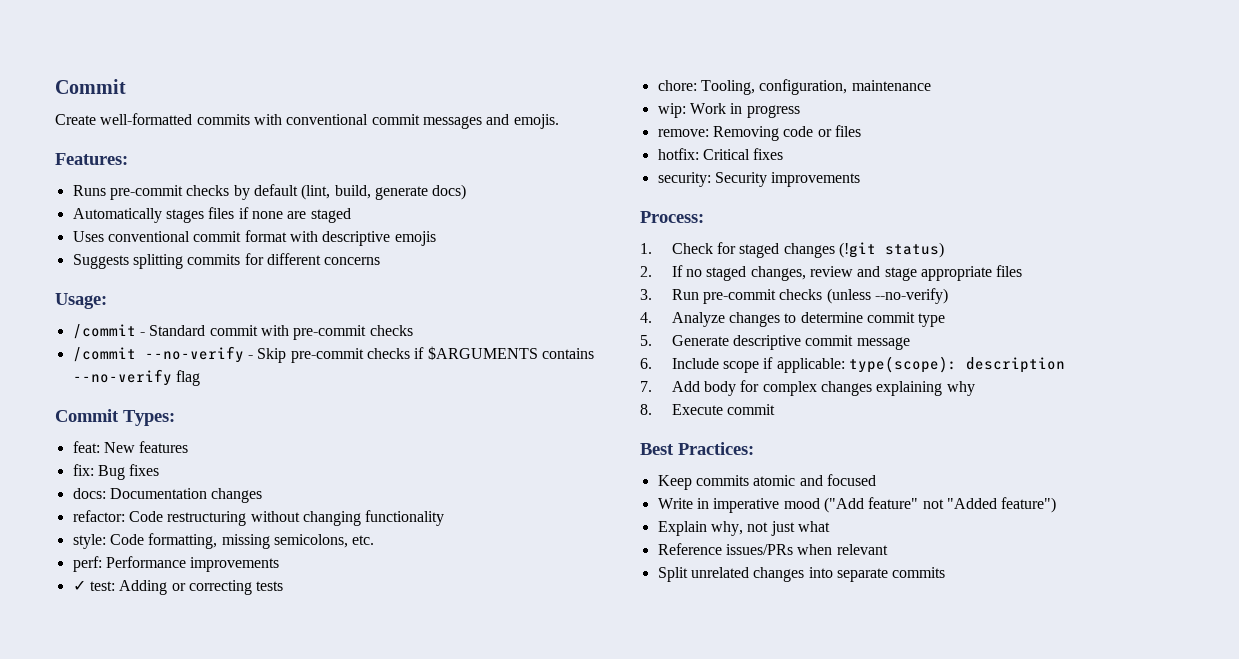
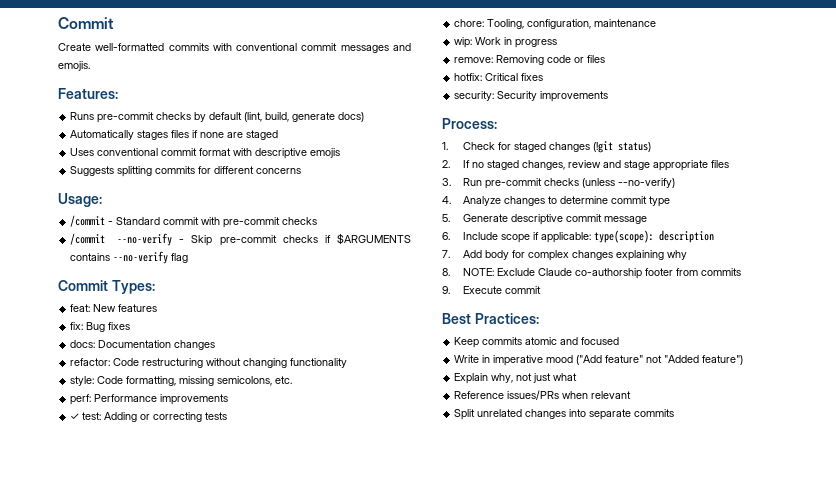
- 8. Execute commit
+ 8. NOTE: Exclude Claude co-authorship footer from commits
+ 9. Execute commit

